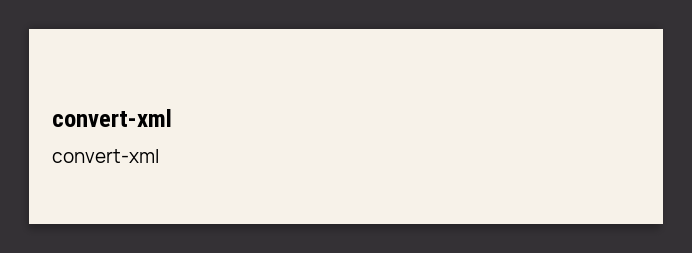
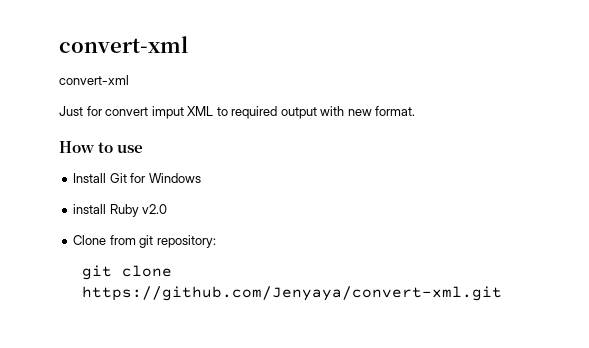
+ Just for convert imput XML to required output with new format.
+ How to use
+ Install Git for Windows
+ install Ruby v2.0
+ Clone from git repository:
+ git clone https://github.com/Jenyaya/convert-xml.git

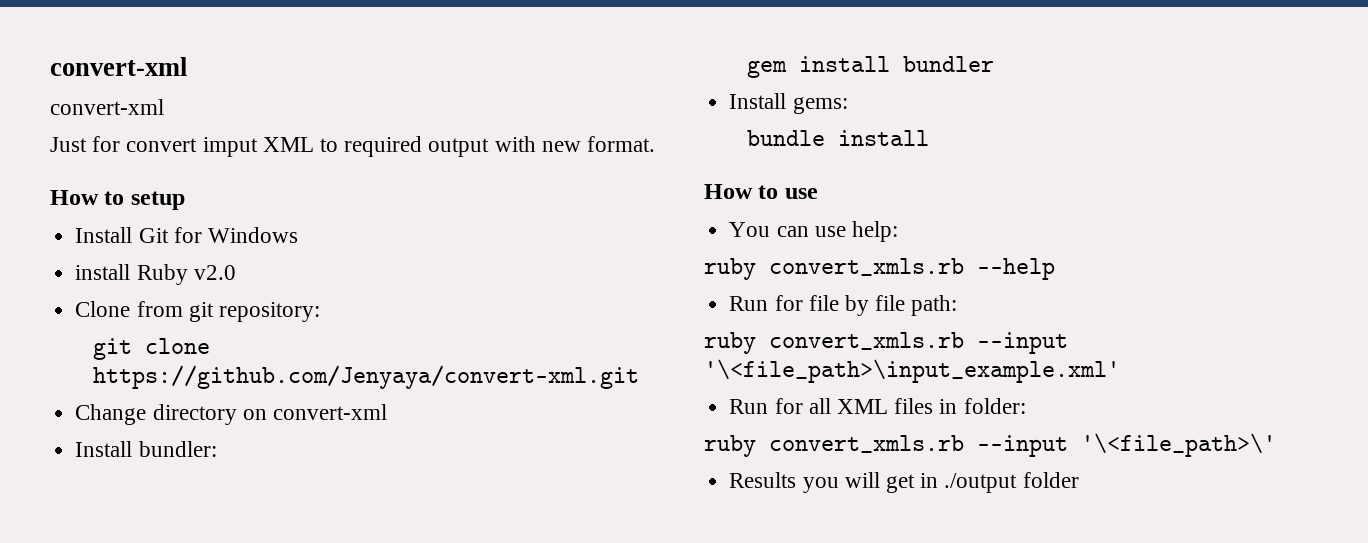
- How to use
+ How to setup
+ Change directory on convert-xml
+ Install bundler:
+ gem install bundler
+ Install gems:
+ bundle install
+ How to use
+ You can use help:
+ ruby convert_xmls.rb --help
+ Run for file by file path:
+ ruby convert_xmls.rb --input '\<file_path>\input_example.xml'
+ Run for all XML files in folder:
+ ruby convert_xmls.rb --input '\<file_path>\'
+ Results you will get in ./output folder

